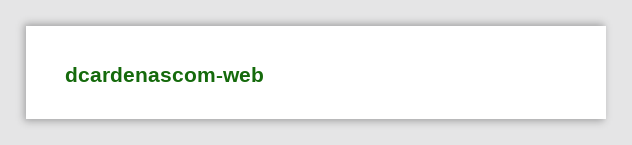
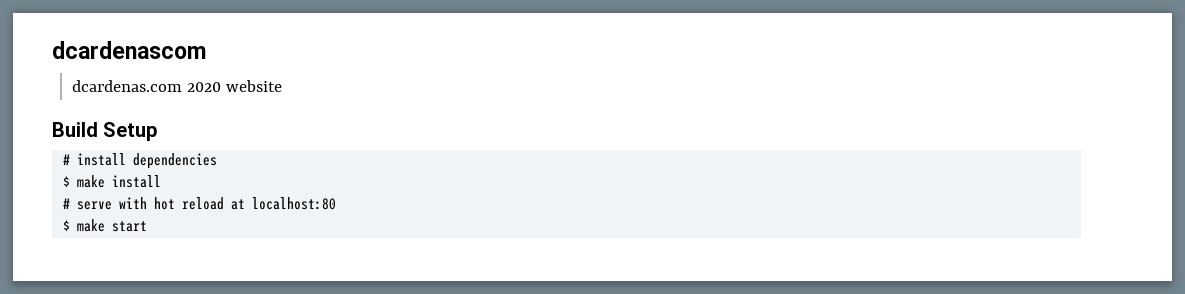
- dcardenascom-web
+ dcardenascom
+ dcardenas.com 2020 website
+ Build Setup
+ # install dependencies
+ $ make install
+ # serve with hot reload at localhost:80
+ $ make start

